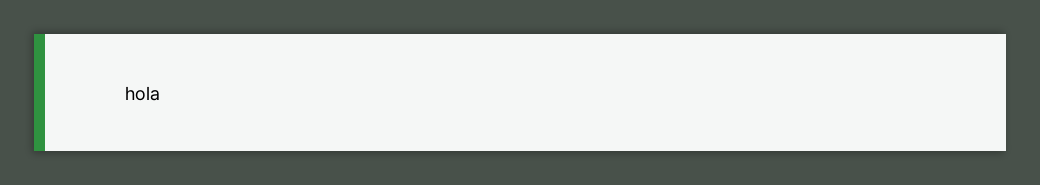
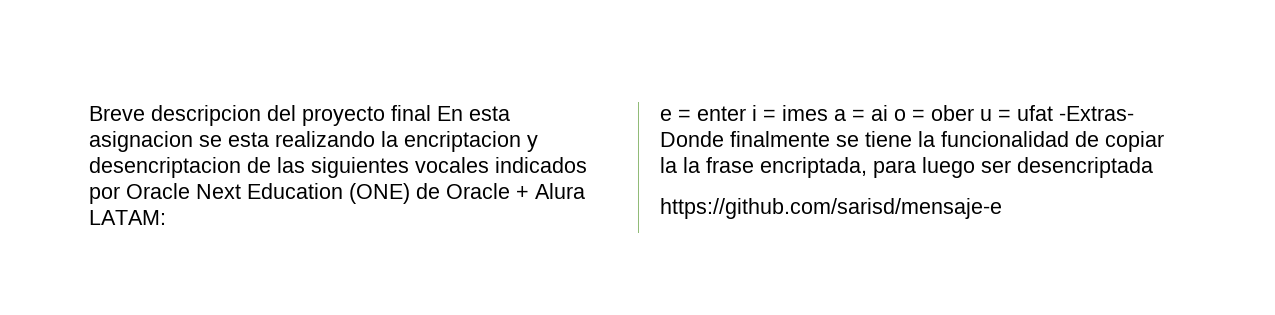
- hola
+ Breve descripcion del proyecto final En esta asignacion se esta realizando la encriptacion y desencriptacion de las siguientes vocales indicados por Oracle Next Education (ONE) de Oracle + Alura LATAM:
+ e = enter i = imes a = ai o = ober u = ufat -Extras- Donde finalmente se tiene la funcionalidad de copiar la la frase encriptada, para luego ser desencriptada
+ https://github.com/sarisd/mensaje-e

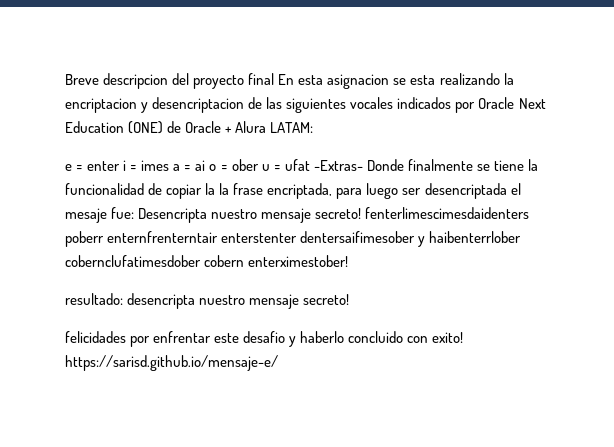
- e = enter i = imes a = ai o = ober u = ufat -Extras- Donde finalmente se tiene la funcionalidad de copiar la la frase encriptada, para luego ser desencriptada
- https://github.com/sarisd/mensaje-e
+ e = enter i = imes a = ai o = ober u = ufat -Extras- Donde finalmente se tiene la funcionalidad de copiar la la frase encriptada, para luego ser desencriptada el mesaje fue: Desencripta nuestro mensaje secreto! fenterlimescimesdaidenters poberr enternfrenterntair enterstenter dentersaifimesober y haibenterrlober cobernclufatimesdober cobern enterximestober!
+ resultado: desencripta nuestro mensaje secreto!
+ felicidades por enfrentar este desafio y haberlo concluido con exito! https://sarisd.github.io/mensaje-e/

